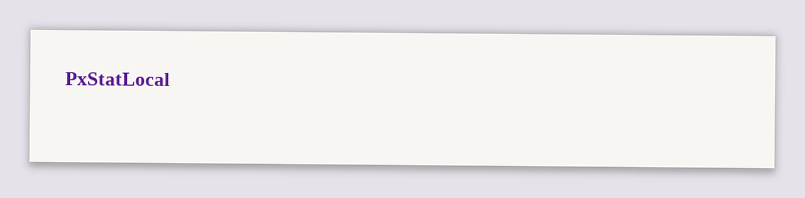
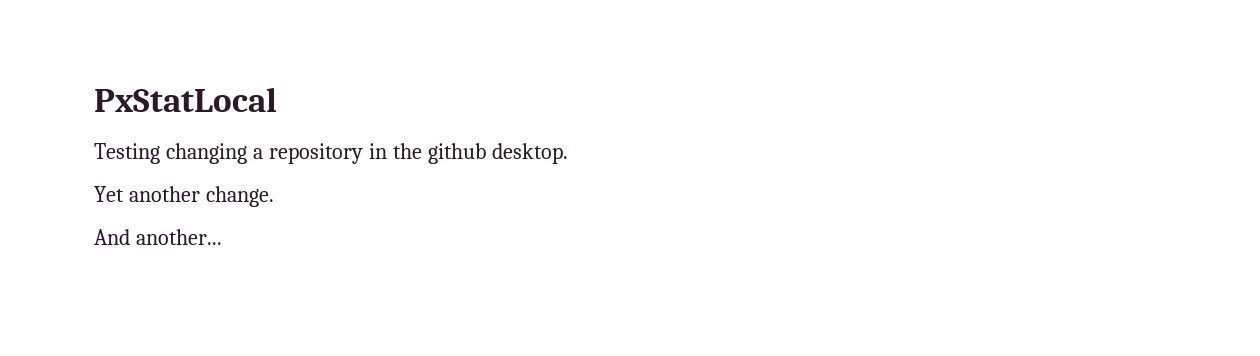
+ Testing changing a repository in the github desktop.
+ Yet another change.
+ And another...

